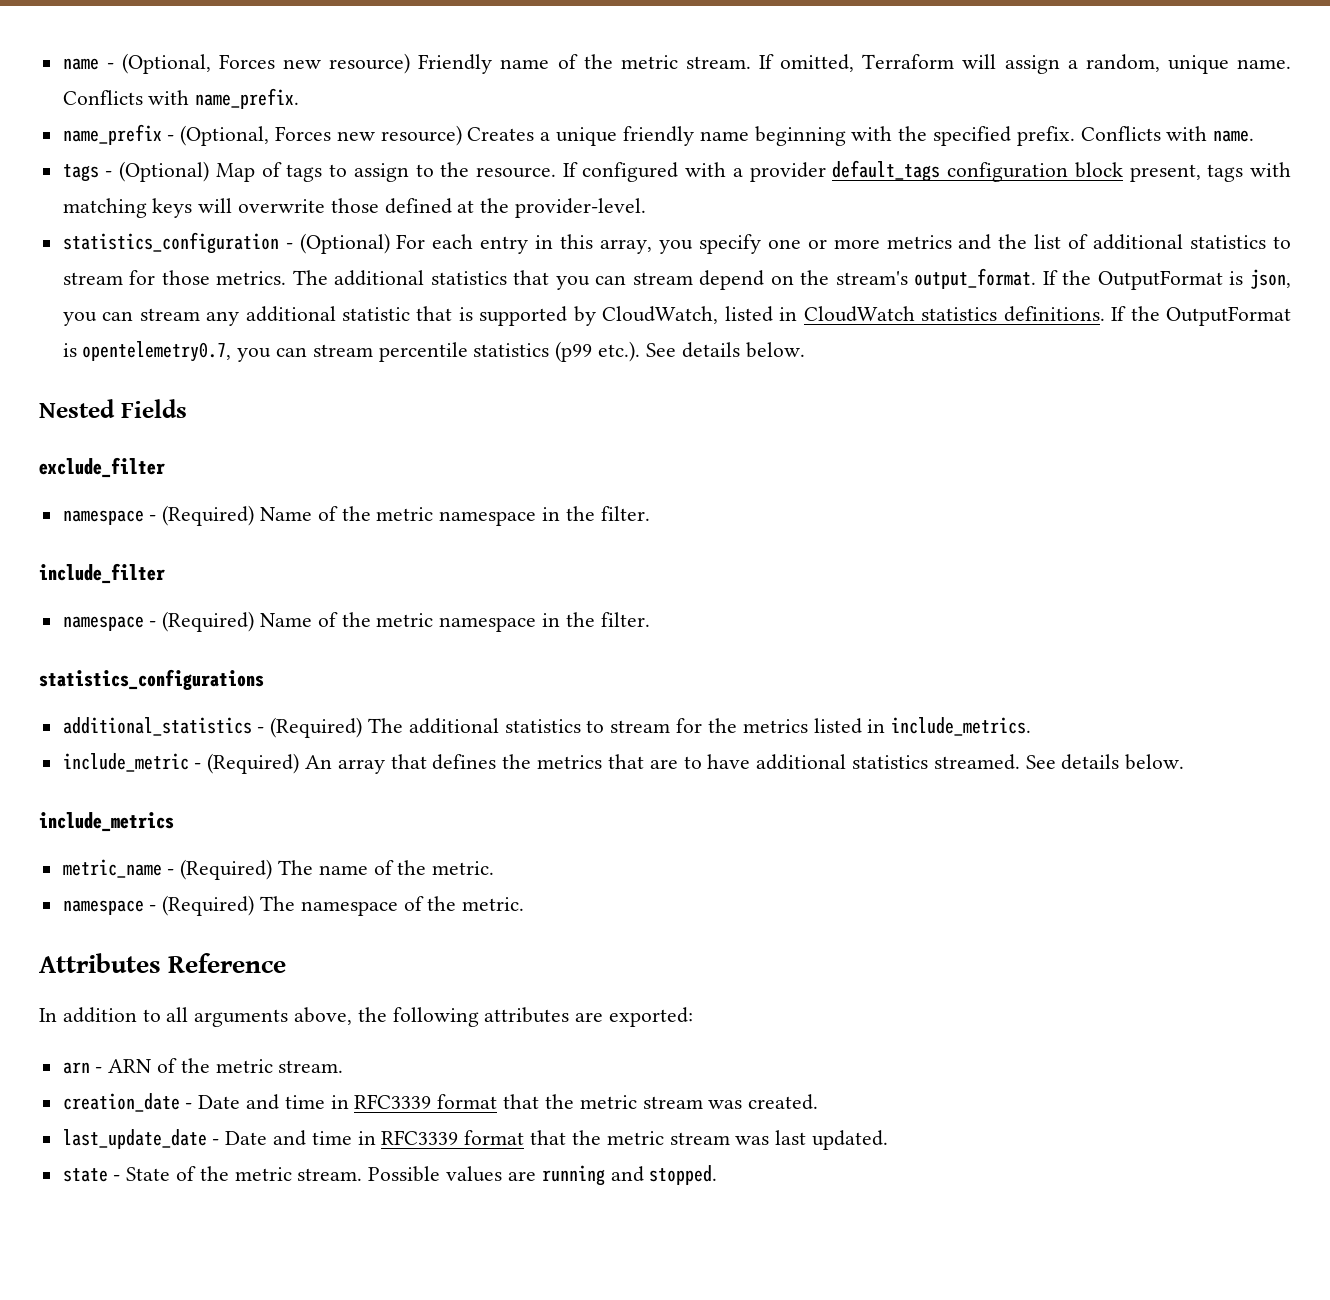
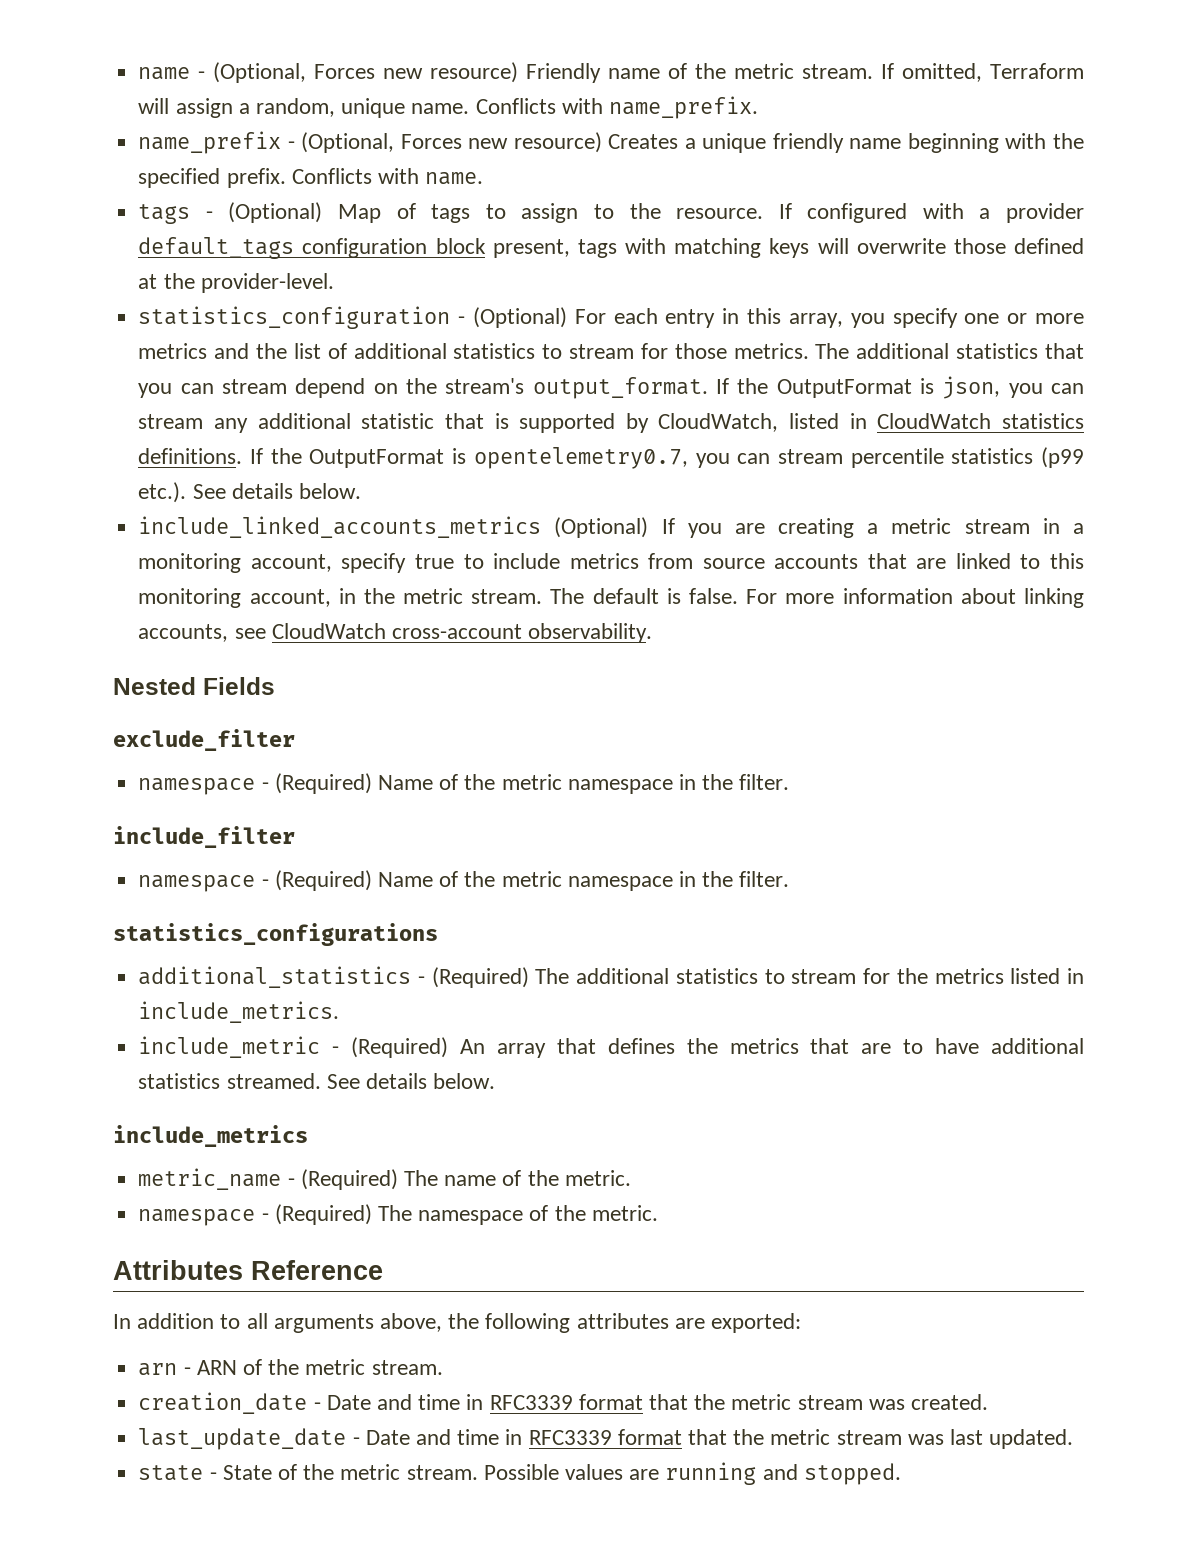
+ include_linked_accounts_metrics (Optional) If you are creating a metric stream in a monitoring account, specify true to include metrics from source accounts that are linked to this monitoring account, in the metric stream. The default is false. For more information about linking accounts, see CloudWatch cross-account observability.

